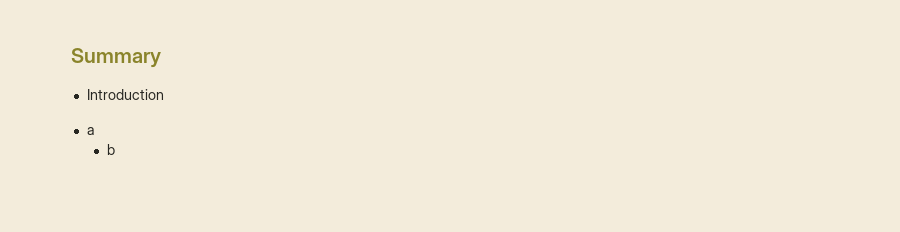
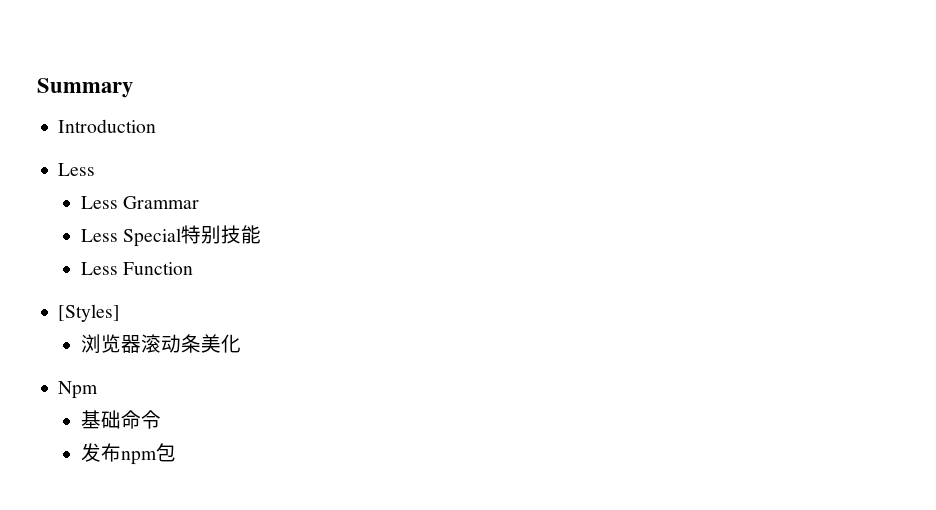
  Introduction
- a
- b
+ Less
+ Less Grammar
+ Less Special特别技能
+ Less Function
+ [Styles]
+ 浏览器滚动条美化
+ Npm
+ 基础命令
+ 发布npm包

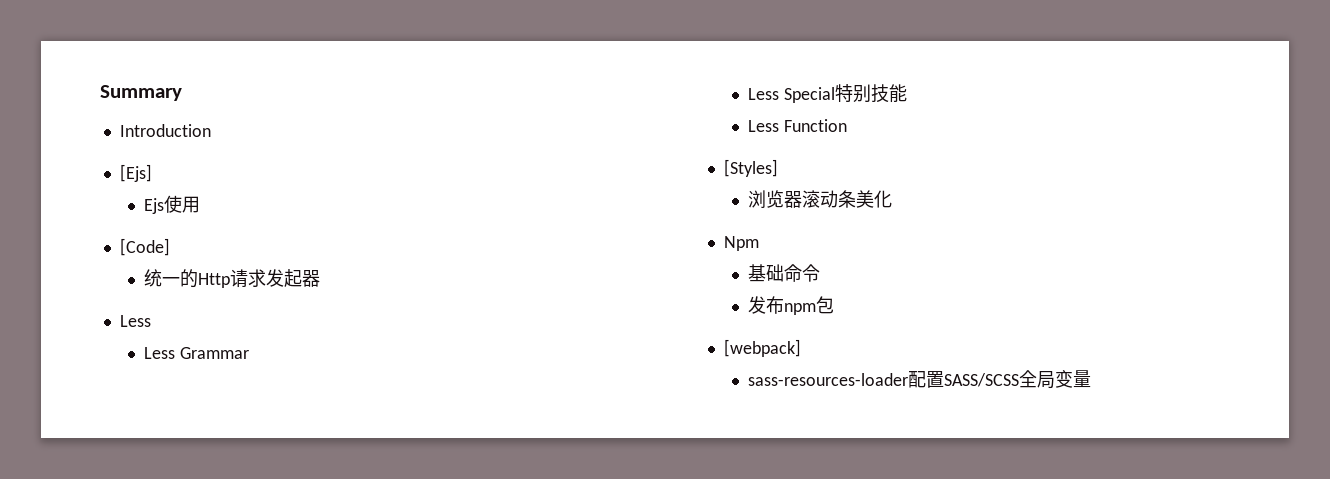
+ [Ejs]
+ Ejs使用
+ [Code]
+ 统一的Http请求发起器
+ [webpack]
+ sass-resources-loader配置SASS/SCSS全局变量

